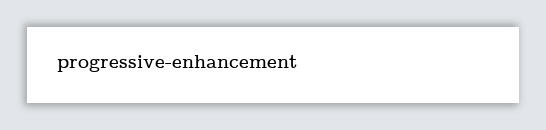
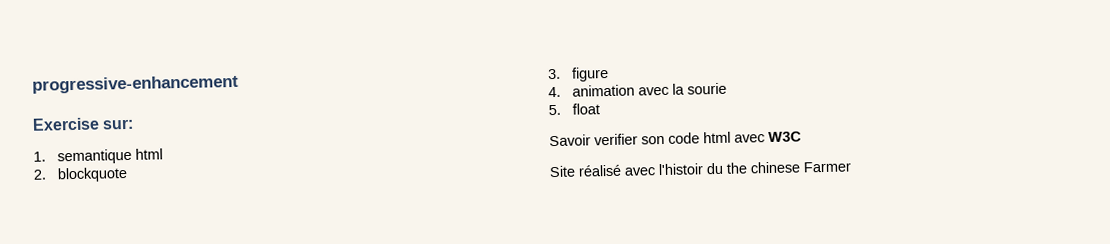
+ Exercise sur:
+ 1. semantique html
+ 2. blockquote
+ 3. figure
+ 4. animation avec la sourie
+ 5. float
+ Savoir verifier son code html avec W3C
+ Site réalisé avec l'histoir du the chinese Farmer

